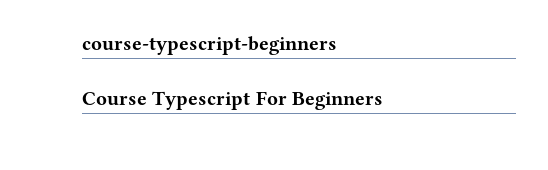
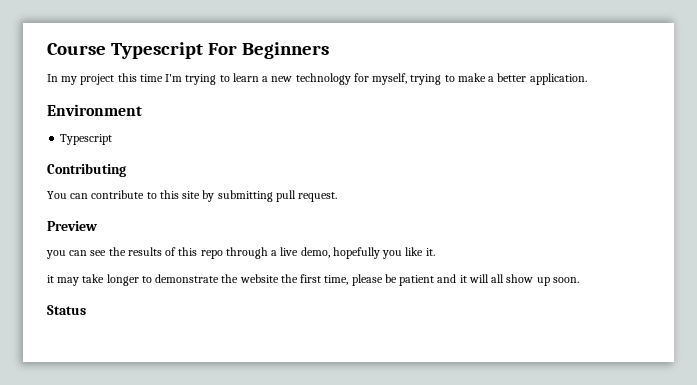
- course-typescript-beginners
+ In my project this time I'm trying to learn a new technology for myself, trying to make a better application.
+ Environment
+ Typescript
+ Contributing
+ You can contribute to this site by submitting pull request.
+ Preview
+ you can see the results of this repo through a live demo, hopefully you like it.
+ it may take longer to demonstrate the website the first time, please be patient and it will all show up soon.
+ Status

